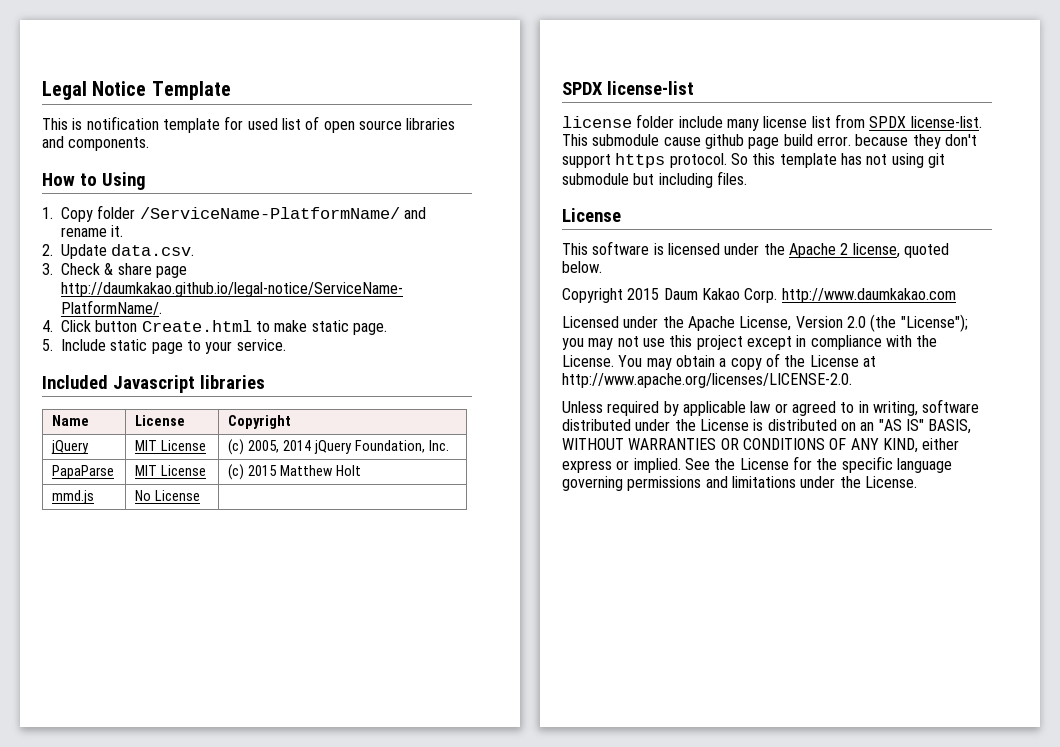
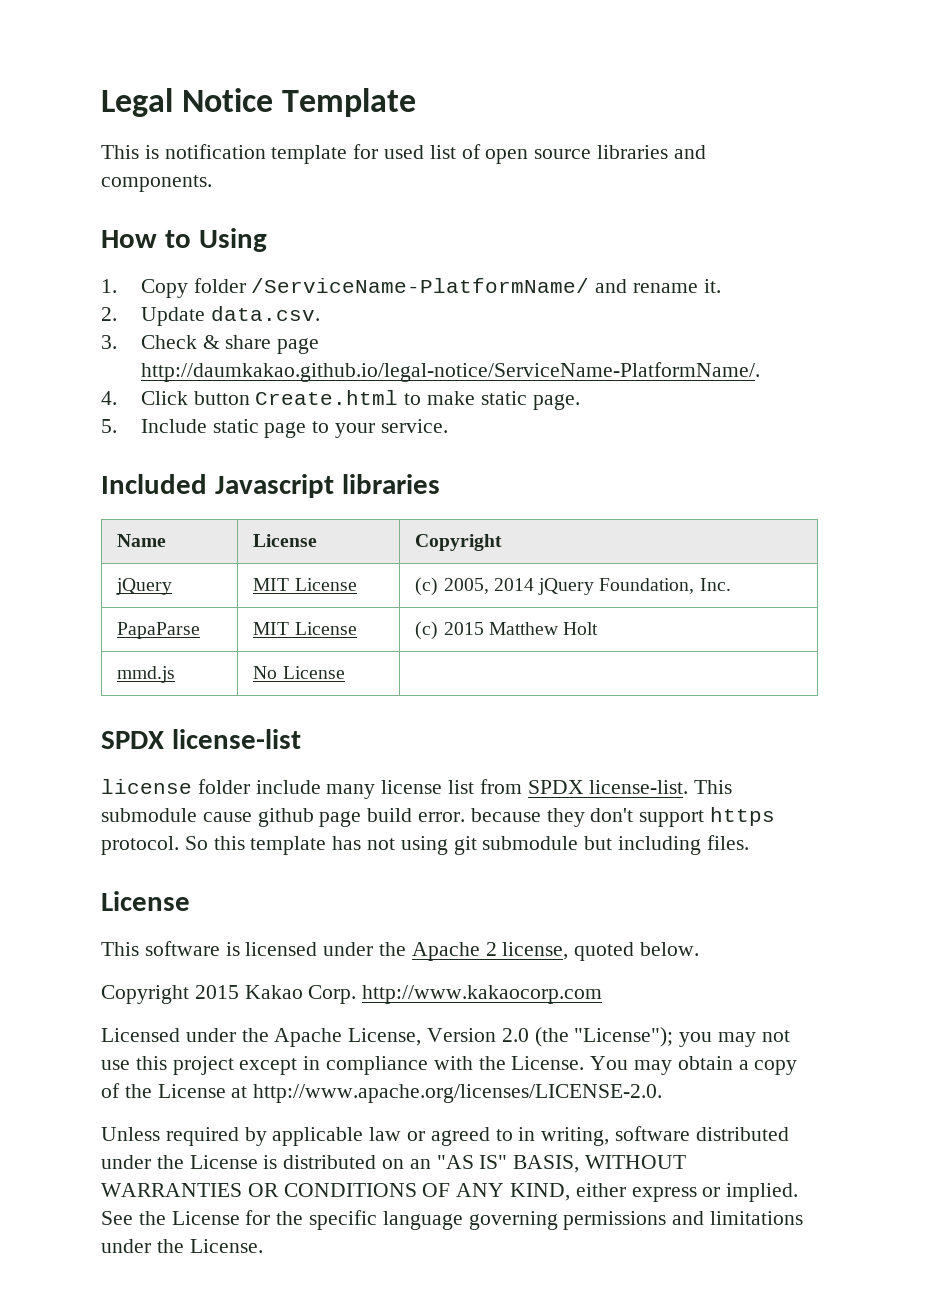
- Copyright 2015 Daum Kakao Corp. http://www.daumkakao.com
+ Copyright 2015 Kakao Corp. http://www.kakaocorp.com

